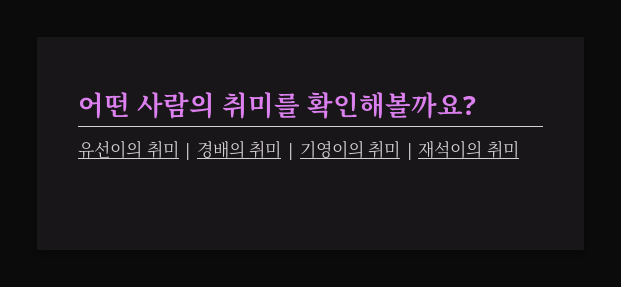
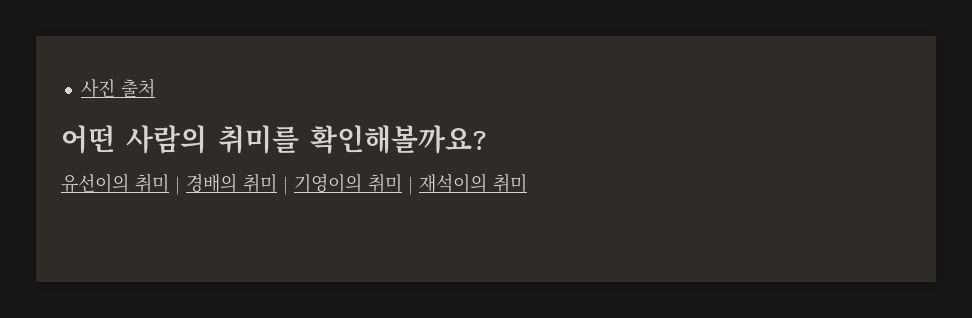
+ 사진 출처

